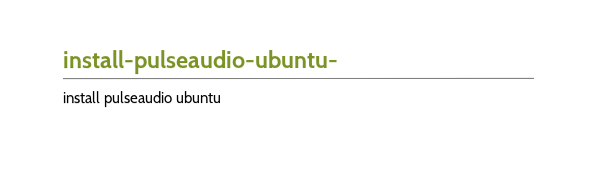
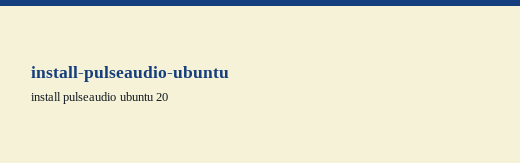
- install-pulseaudio-ubuntu-
+ install-pulseaudio-ubuntu
- install pulseaudio ubuntu
+ install pulseaudio ubuntu 20

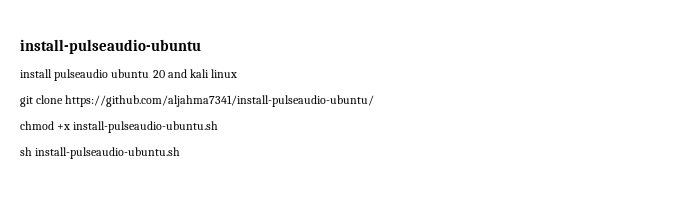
- install pulseaudio ubuntu 20
+ install pulseaudio ubuntu 20 and kali linux
+ git clone https://github.com/aljahma7341/install-pulseaudio-ubuntu/
+ chmod +x install-pulseaudio-ubuntu.sh
+ sh install-pulseaudio-ubuntu.sh

